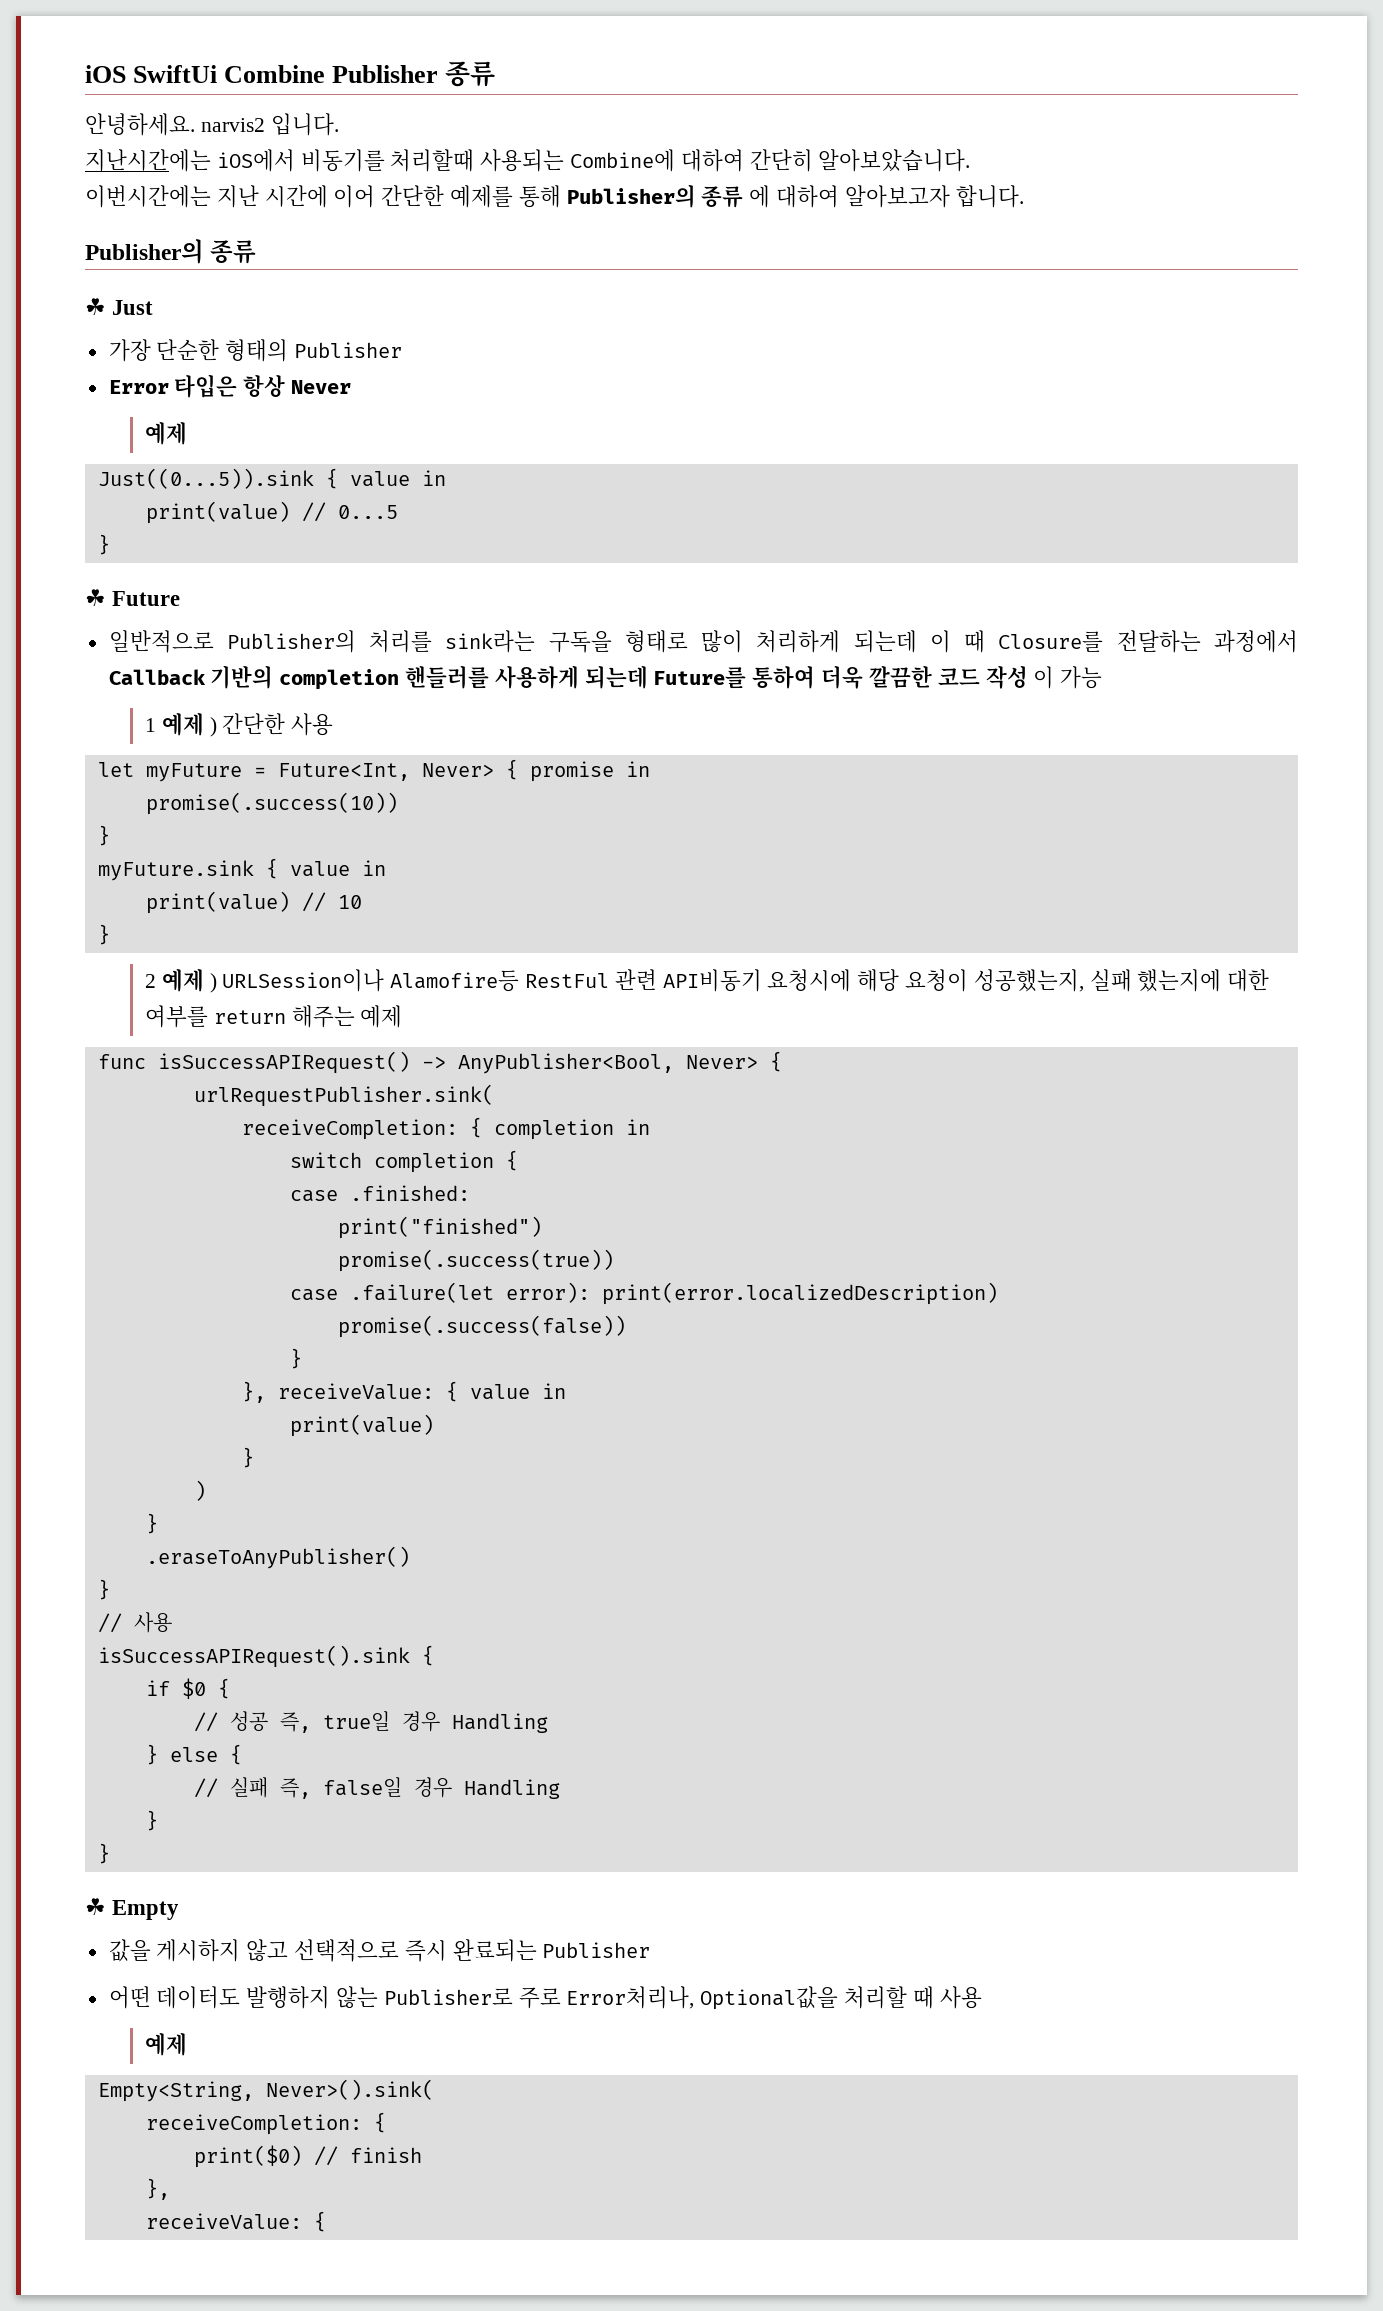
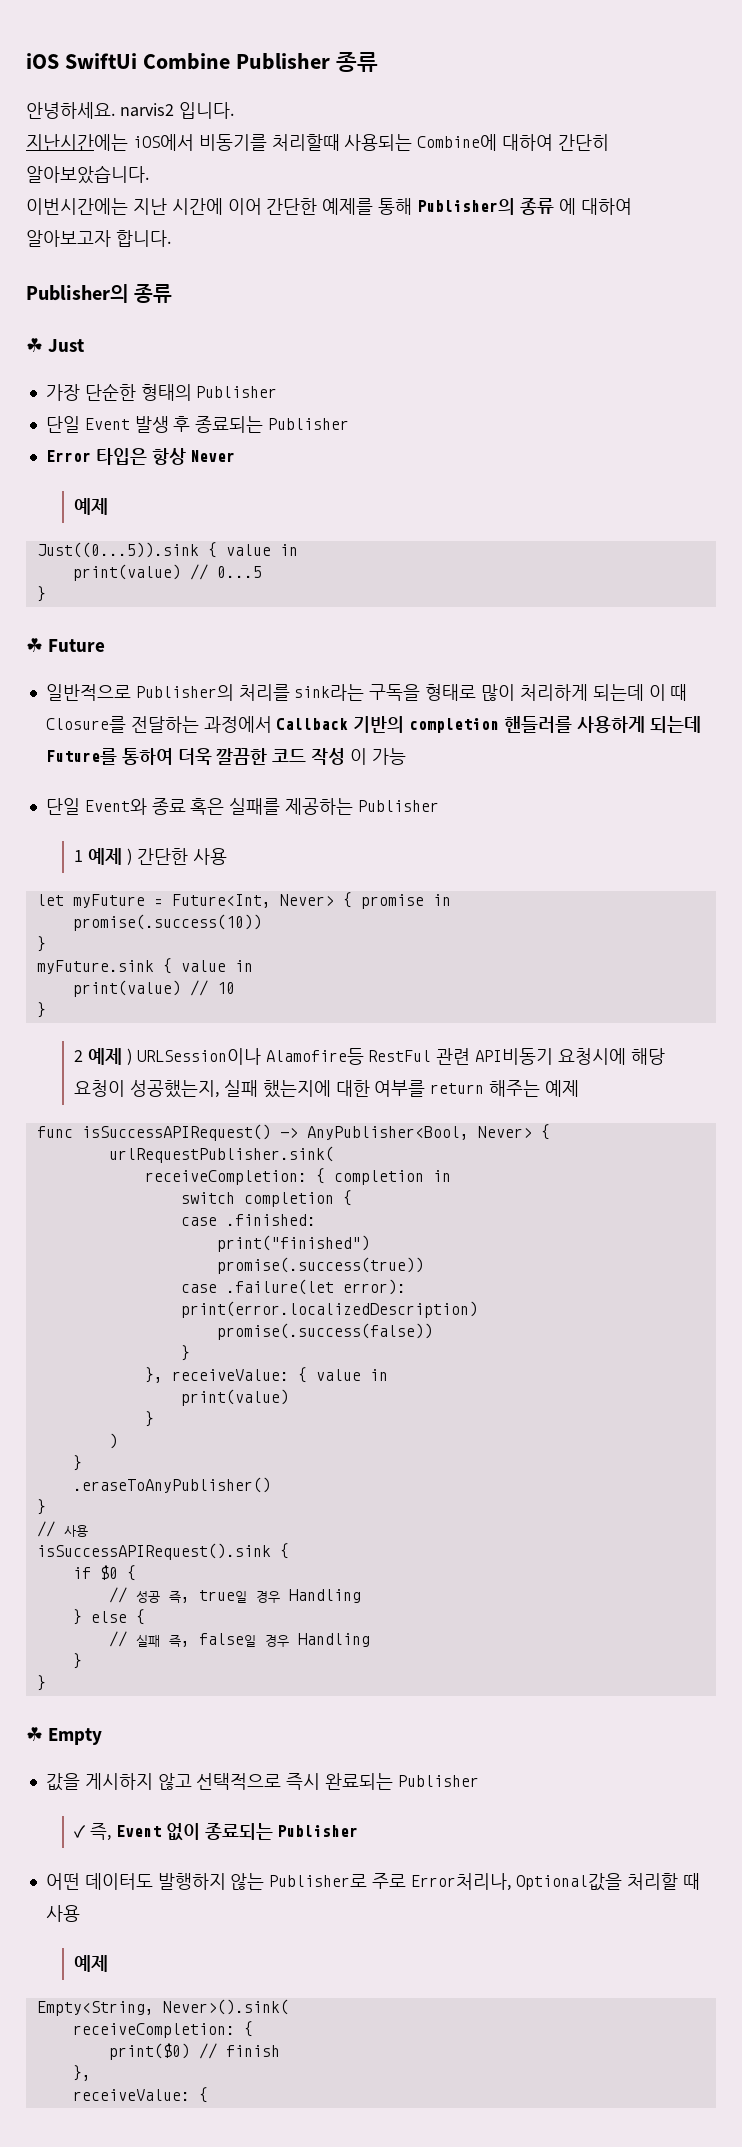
+ 단일 Event 발생 후 종료되는 Publisher
+ 단일 Event와 종료 혹은 실패를 제공하는 Publisher
+ ✓ 즉, Event 없이 종료되는 Publisher

